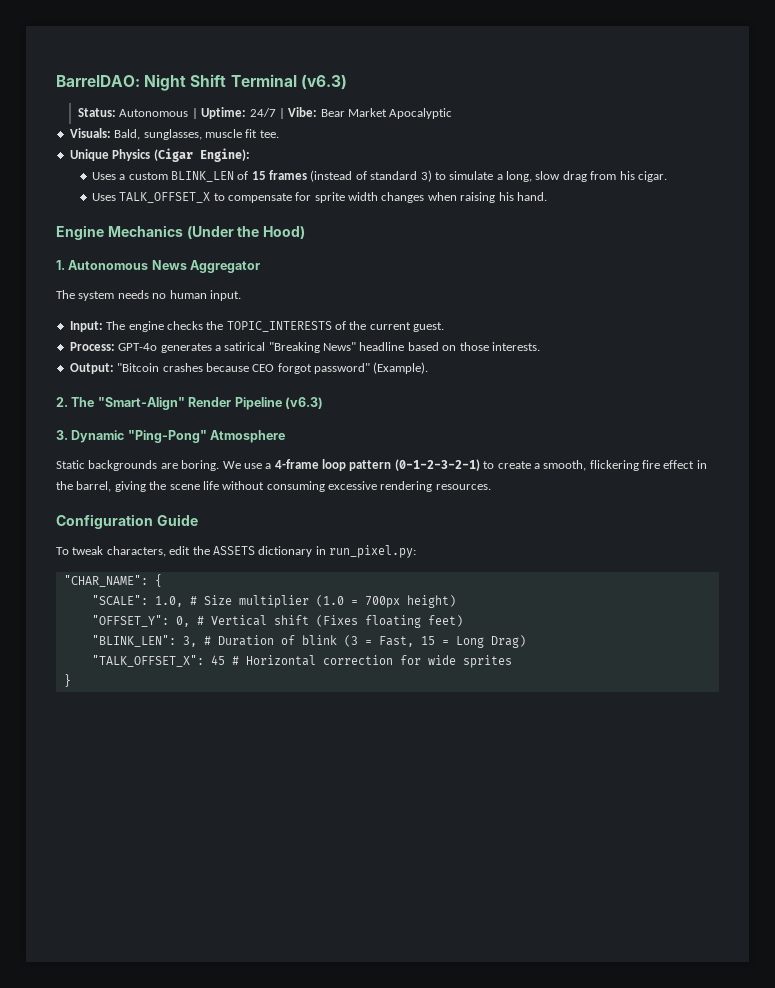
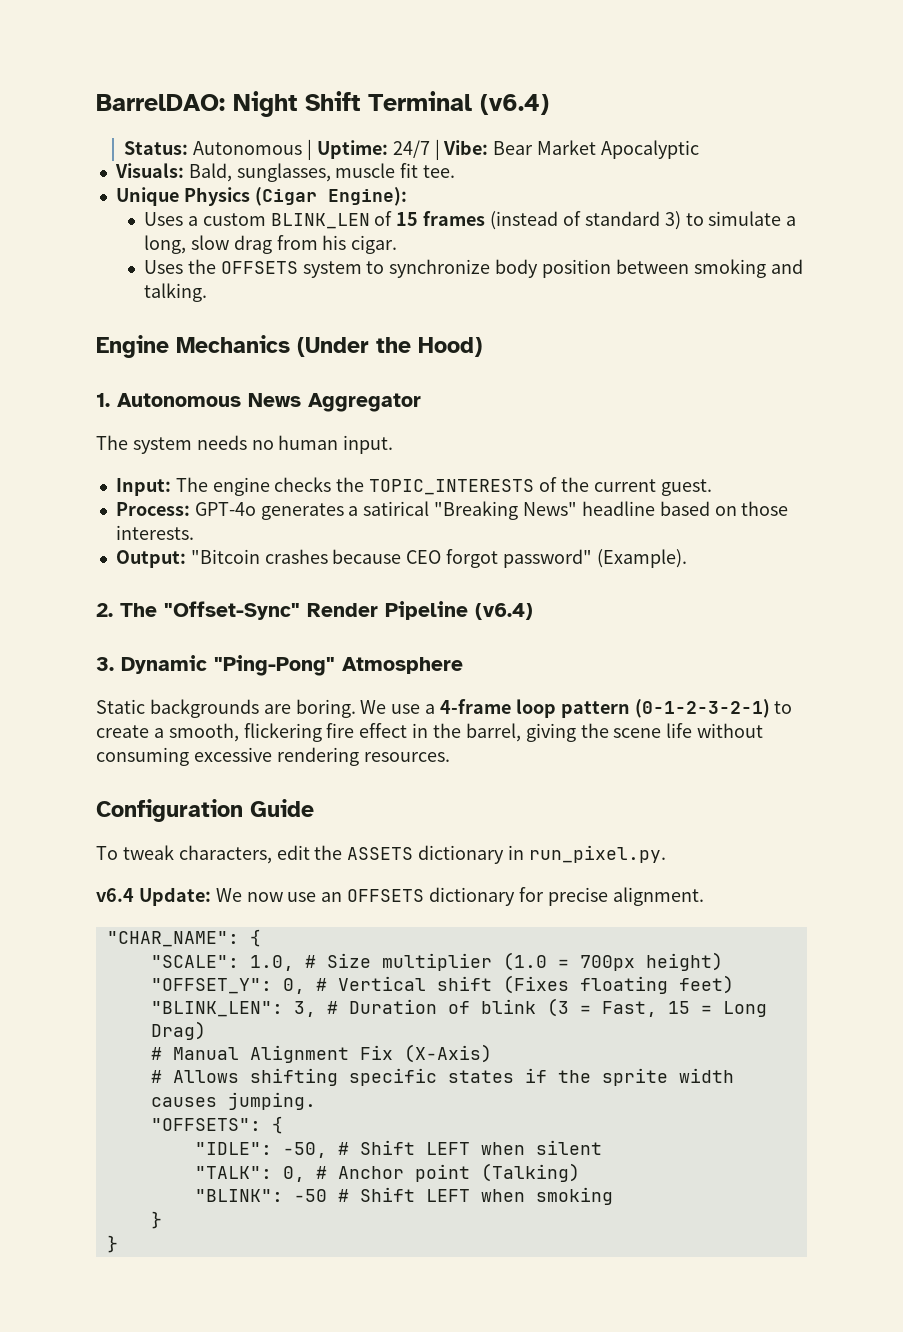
- BarrelDAO: Night Shift Terminal (v6.3)
+ BarrelDAO: Night Shift Terminal (v6.4)
- Uses TALK_OFFSET_X to compensate for sprite width changes when raising his hand.
+ Uses the OFFSETS system to synchronize body position between smoking and talking.
- 2. The "Smart-Align" Render Pipeline (v6.3)
+ 2. The "Offset-Sync" Render Pipeline (v6.4)
- To tweak characters, edit the ASSETS dictionary in run_pixel.py:
+ To tweak characters, edit the ASSETS dictionary in run_pixel.py.
+ v6.4 Update: We now use an OFFSETS dictionary for precise alignment.
- "TALK_OFFSET_X": 45 # Horizontal correction for wide sprites
+ # Manual Alignment Fix (X-Axis)
+ # Allows shifting specific states if the sprite width causes jumping.
+ "OFFSETS": {
+ "IDLE": -50, # Shift LEFT when silent
+ "TALK": 0, # Anchor point (Talking)
+ "BLINK": -50 # Shift LEFT when smoking
+ }

